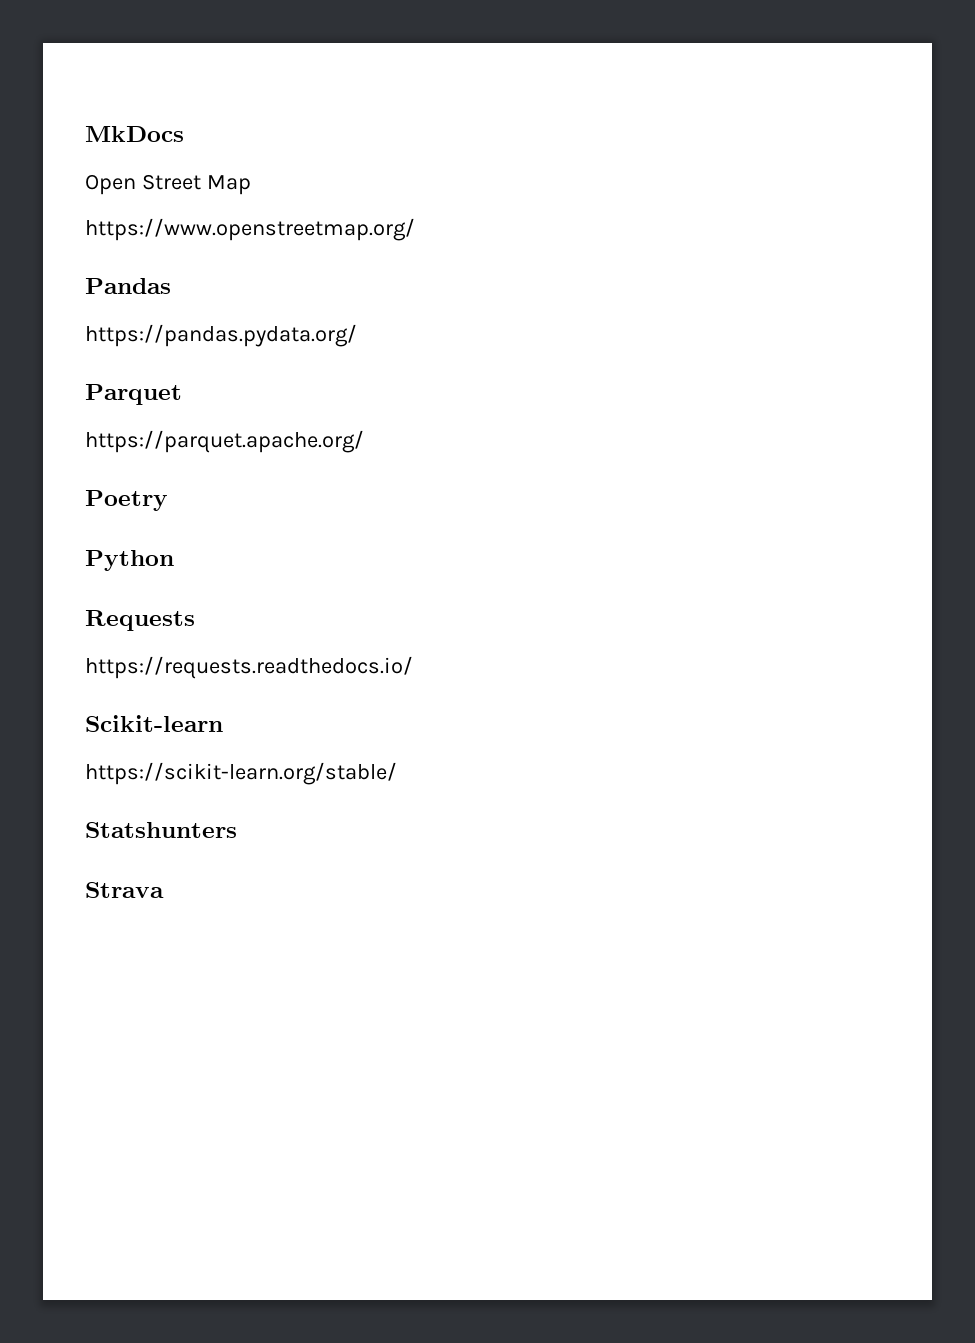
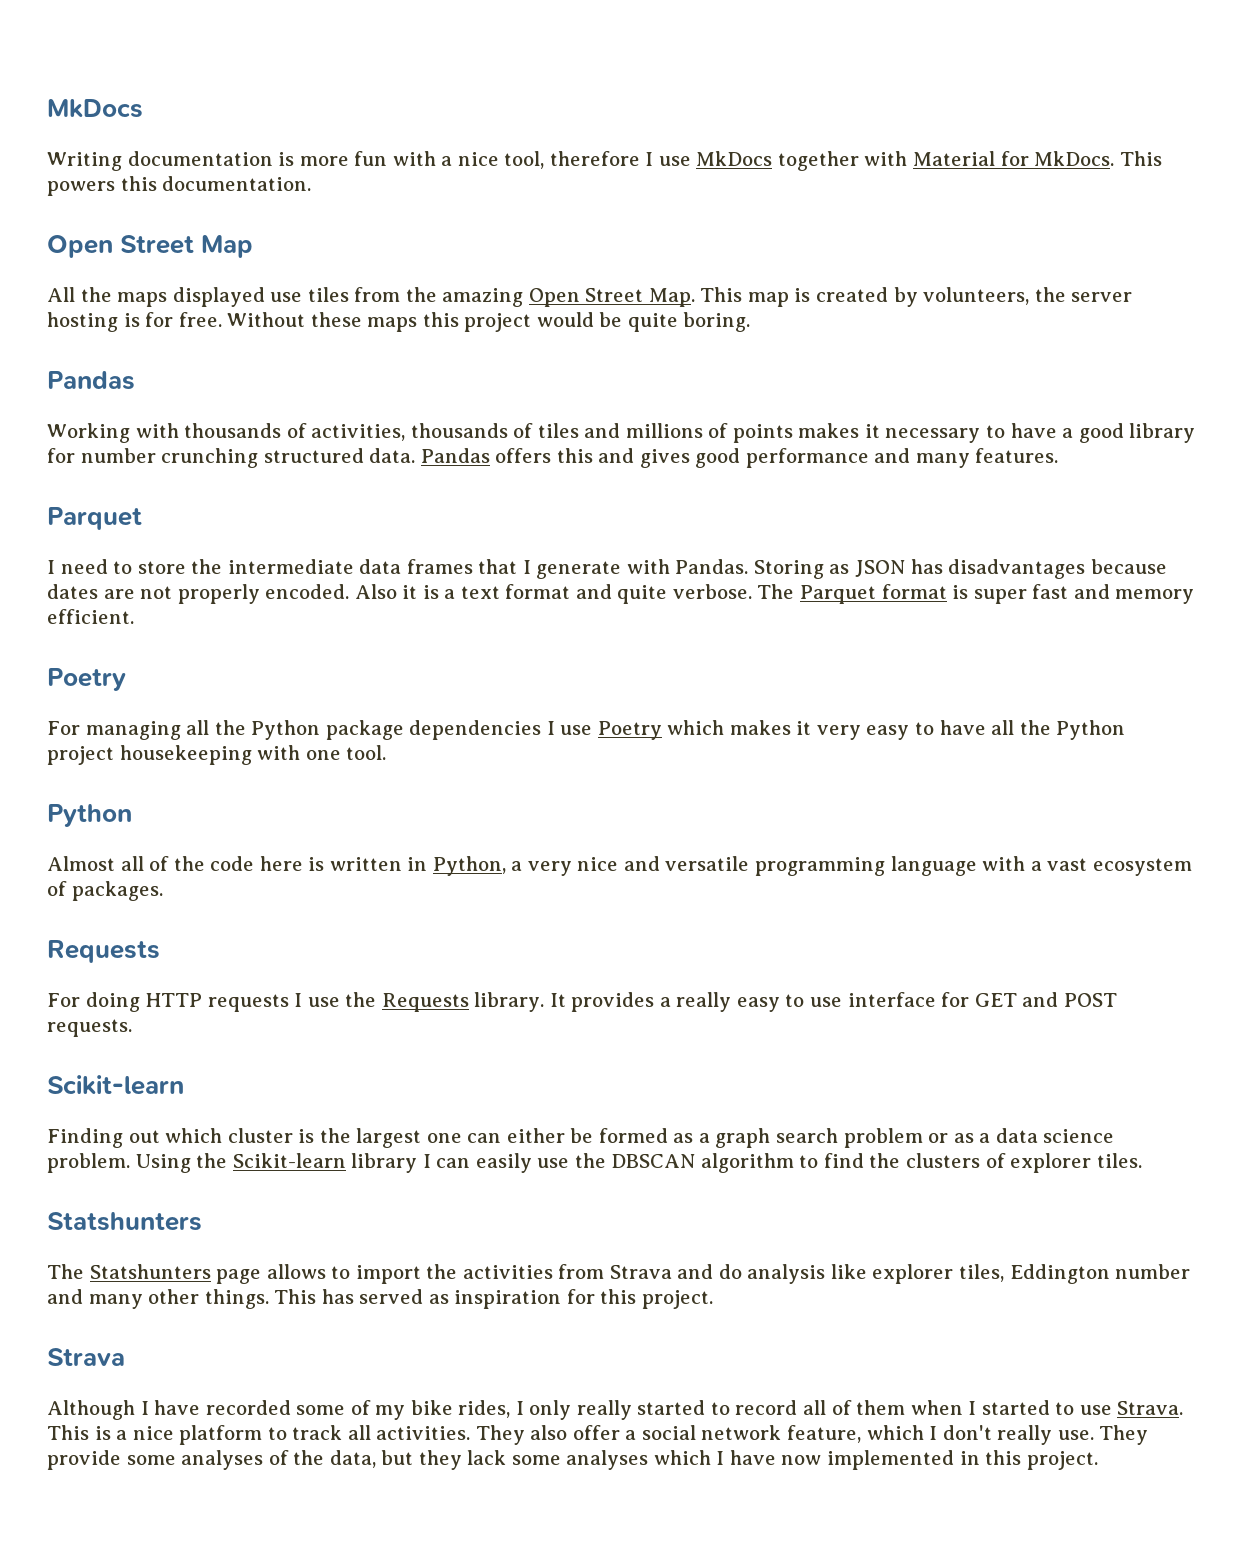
+ Writing documentation is more fun with a nice tool, therefore I use MkDocs together with Material for MkDocs. This powers this documentation.
  Open Street Map
- https://www.openstreetmap.org/
+ All the maps displayed use tiles from the amazing Open Street Map. This map is created by volunteers, the server hosting is for free. Without these maps this project would be quite boring.
  Pandas
- https://pandas.pydata.org/
+ Working with thousands of activities, thousands of tiles and millions of points makes it necessary to have a good library for number crunching structured data. Pandas offers this and gives good performance and many features.
  Parquet
- https://parquet.apache.org/
+ I need to store the intermediate data frames that I generate with Pandas. Storing as JSON has disadvantages because dates are not properly encoded. Also it is a text format and quite verbose. The Parquet format is super fast and memory efficient.
  Poetry
+ For managing all the Python package dependencies I use Poetry which makes it very easy to have all the Python project housekeeping with one tool.
  Python
+ Almost all of the code here is written in Python, a very nice and versatile programming language with a vast ecosystem of packages.
  Requests
- https://requests.readthedocs.io/
+ For doing HTTP requests I use the Requests library. It provides a really easy to use interface for GET and POST requests.
  Scikit-learn
- https://scikit-learn.org/stable/
+ Finding out which cluster is the largest one can either be formed as a graph search problem or as a data science problem. Using the Scikit-learn library I can easily use the DBSCAN algorithm to find the clusters of explorer tiles.
  Statshunters
+ The Statshunters page allows to import the activities from Strava and do analysis like explorer tiles, Eddington number and many other things. This has served as inspiration for this project.
  Strava
+ Although I have recorded some of my bike rides, I only really started to record all of them when I started to use Strava. This is a nice platform to track all activities. They also offer a social network feature, which I don't really use. They provide some analyses of the data, but they lack some analyses which I have now implemented in this project.

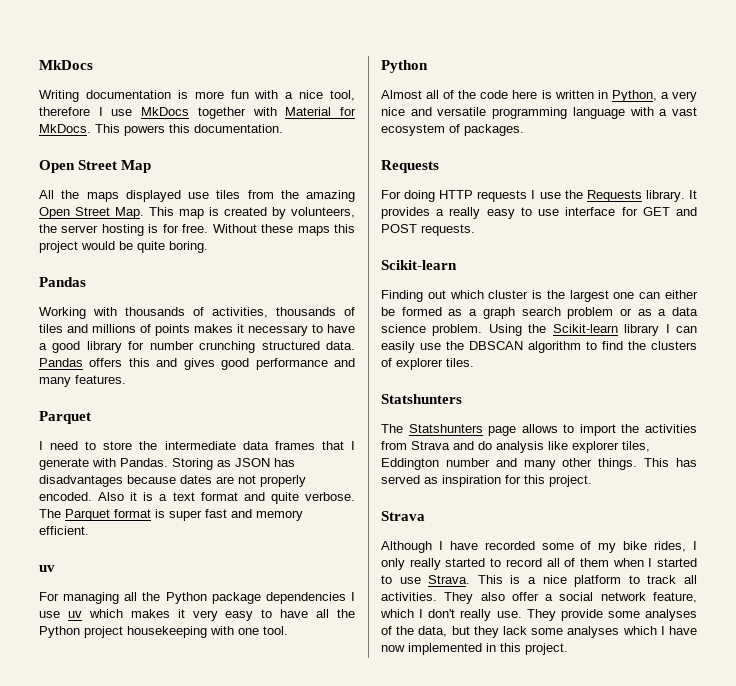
  The Parquet format is super fast and memory efficient.
- Poetry
+ uv
- For managing all the Python package dependencies I use Poetry which makes it very easy to have all the Python project housekeeping with one tool.
+ For managing all the Python package dependencies I use uv which makes it very easy to have all the Python project housekeeping with one tool.

